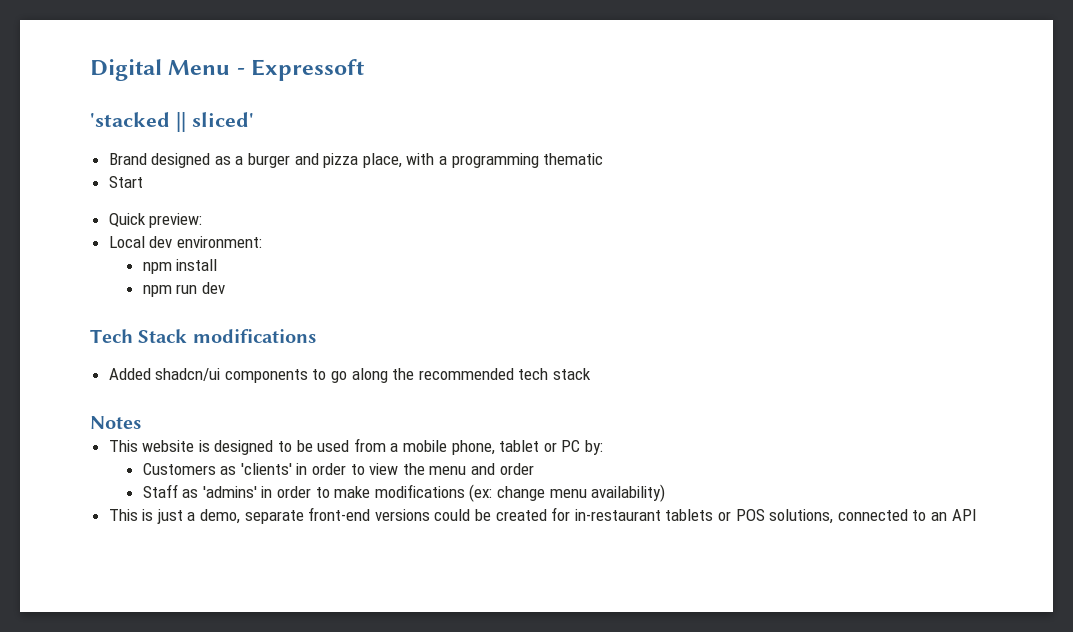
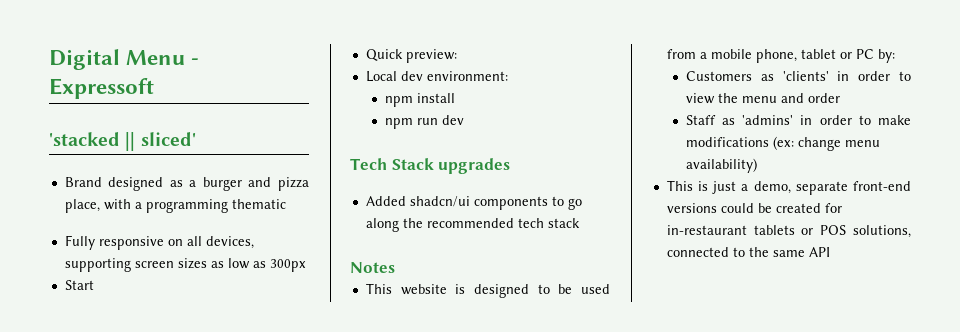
+ Fully responsive on all devices, supporting screen sizes as low as 300px
- Tech Stack modifications
+ Tech Stack upgrades
- This is just a demo, separate front-end versions could be created for in-restaurant tablets or POS solutions, connected to an API
+ This is just a demo, separate front-end versions could be created for in-restaurant tablets or POS solutions, connected to the same API

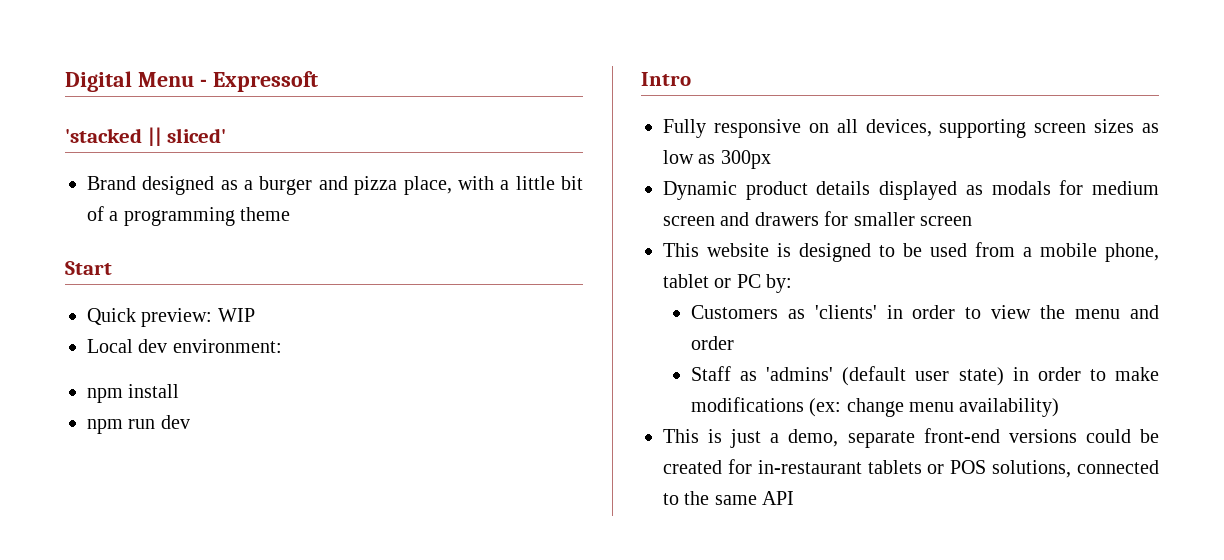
- Brand designed as a burger and pizza place, with a programming thematic
+ Brand designed as a burger and pizza place, with a little bit of a programming theme
+ Start
+ Quick preview: WIP
+ Local dev environment:
+ npm install
+ npm run dev
+ Intro
- Start
- Quick preview:
- Local dev environment:
- npm install
- npm run dev
- Tech Stack upgrades
- Added shadcn/ui components to go along the recommended tech stack
- Notes
+ Dynamic product details displayed as modals for medium screen and drawers for smaller screen
- Staff as 'admins' in order to make modifications (ex: change menu availability)
+ Staff as 'admins' (default user state) in order to make modifications (ex: change menu availability)

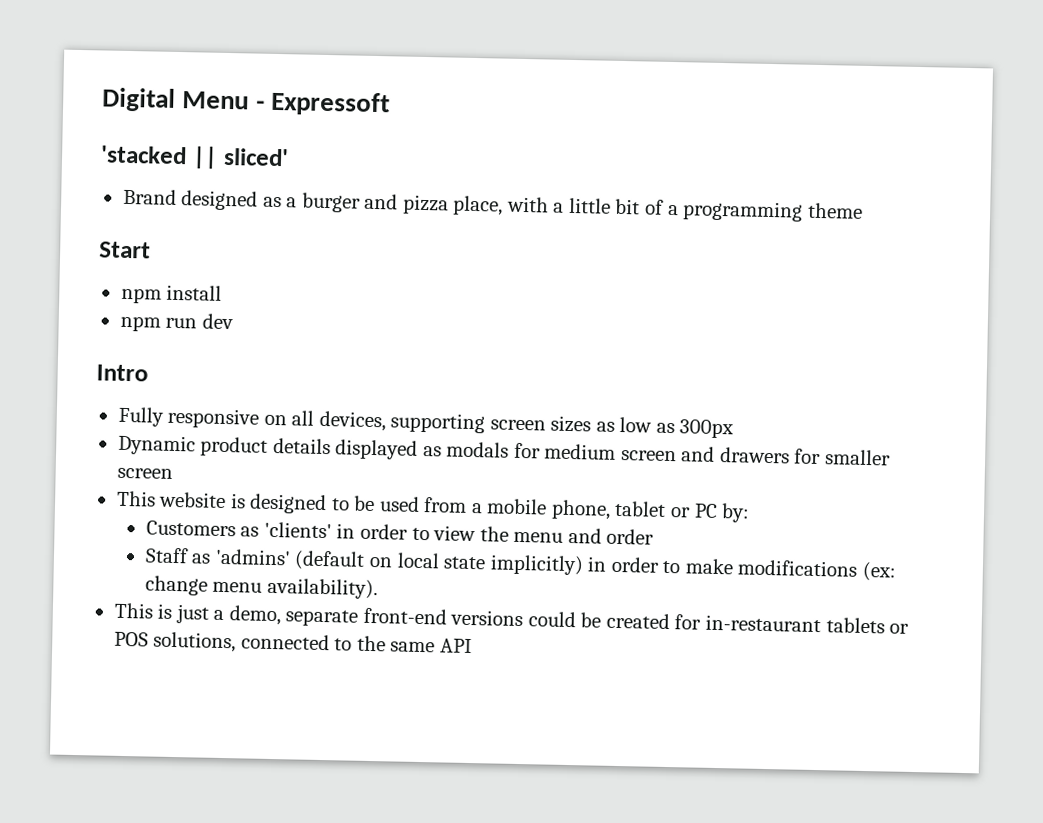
- Quick preview: WIP
- Local dev environment:
- Staff as 'admins' (default user state) in order to make modifications (ex: change menu availability)
+ Staff as 'admins' (default on local state implicitly) in order to make modifications (ex: change menu availability).

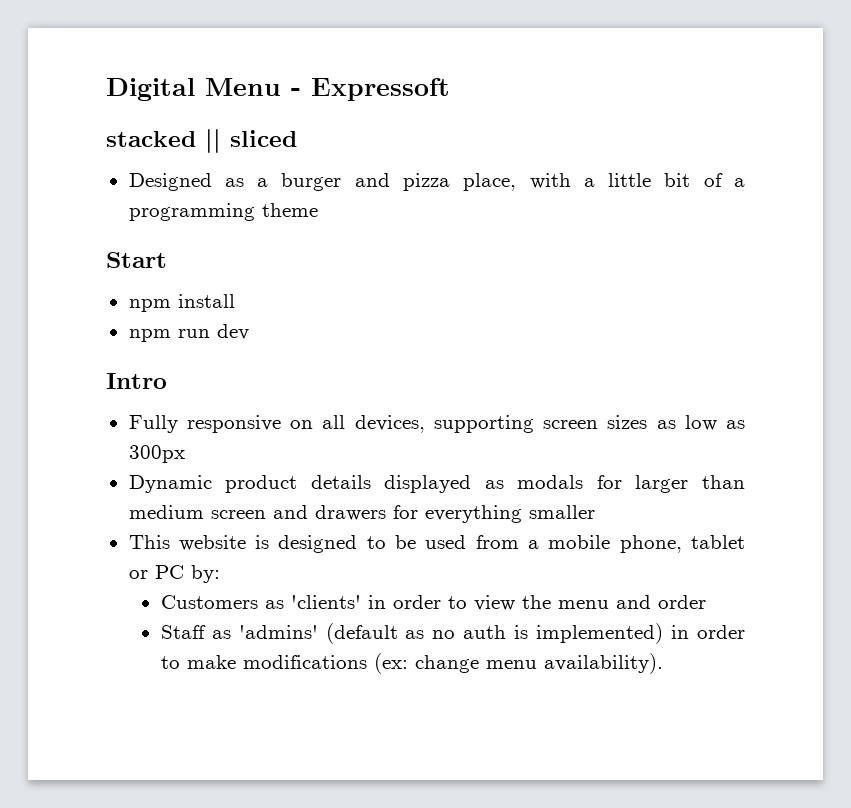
- 'stacked || sliced'
- Brand designed as a burger and pizza place, with a little bit of a programming theme
+ stacked || sliced
+ Designed as a burger and pizza place, with a little bit of a programming theme
- Dynamic product details displayed as modals for medium screen and drawers for smaller screen
+ Dynamic product details displayed as modals for larger than medium screen and drawers for everything smaller
- Staff as 'admins' (default on local state implicitly) in order to make modifications (ex: change menu availability).
+ Staff as 'admins' (default as no auth is implemented) in order to make modifications (ex: change menu availability).
- This is just a demo, separate front-end versions could be created for in-restaurant tablets or POS solutions, connected to the same API

